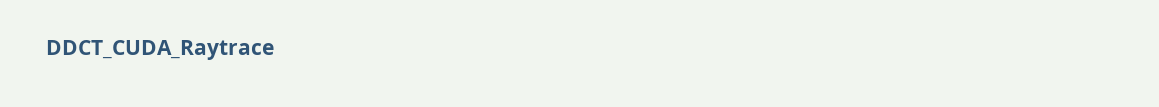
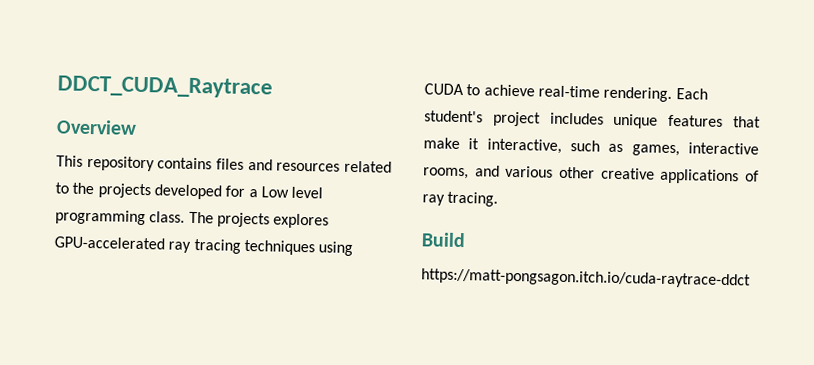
+ Overview
+ This repository contains files and resources related to the projects developed for a Low level programming class. The projects explores GPU-accelerated ray tracing techniques using CUDA to achieve real-time rendering. Each student's project includes unique features that make it interactive, such as games, interactive rooms, and various other creative applications of ray tracing.
+ Build
+ https://matt-pongsagon.itch.io/cuda-raytrace-ddct

